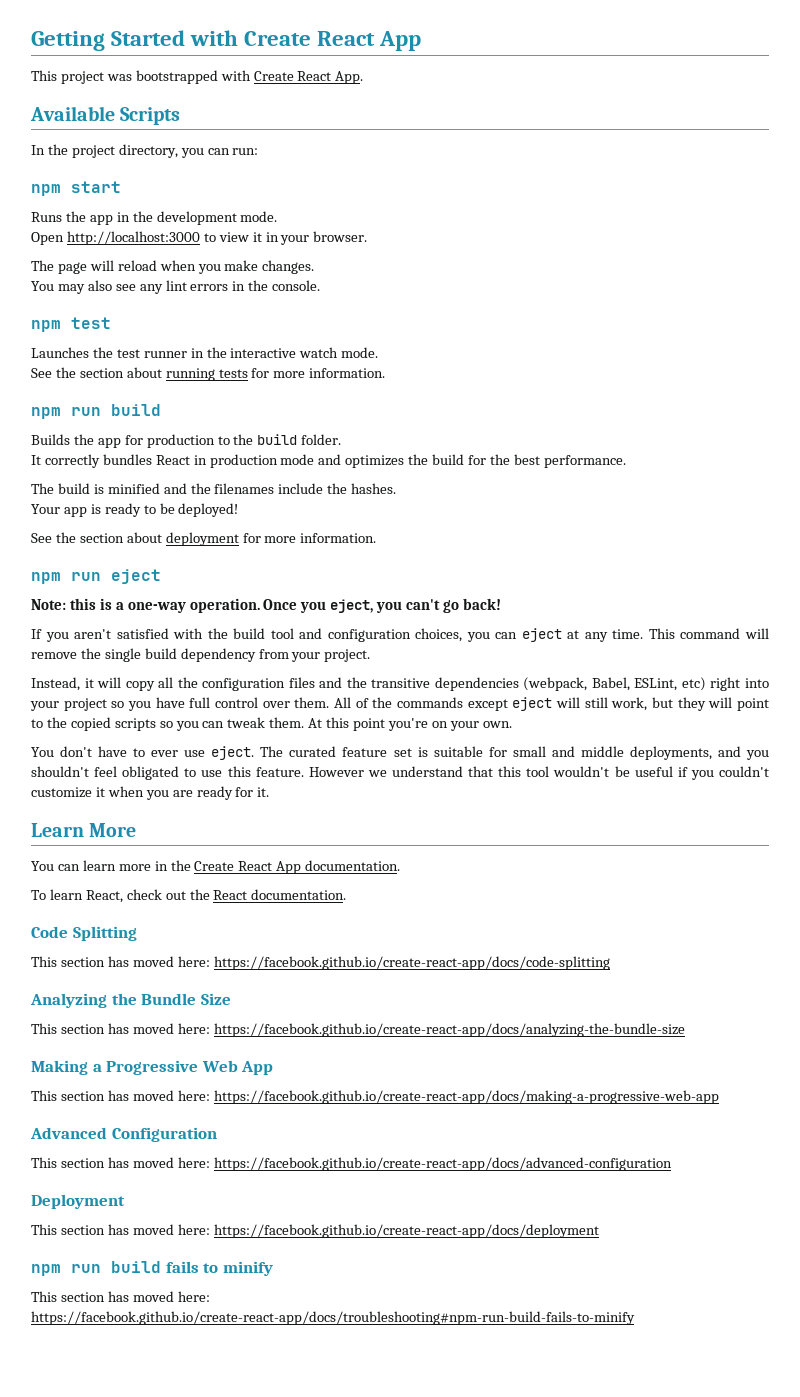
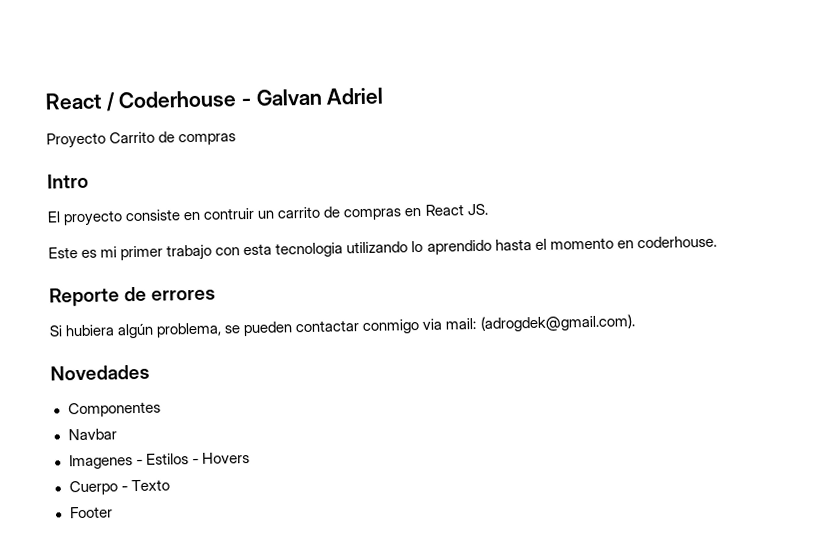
- Getting Started with Create React App
- This project was bootstrapped with Create React App.
- Available Scripts
- In the project directory, you can run:
- npm start
- Runs the app in the development mode.
- Open http://localhost:3000 to view it in your browser.
- The page will reload when you make changes.
- You may also see any lint errors in the console.
- npm test
- Launches the test runner in the interactive watch mode.
- See the section about running tests for more information.
- npm run build
- Builds the app for production to the build folder.
- It correctly bundles React in production mode and optimizes the build for the best performance.
- The build is minified and the filenames include the hashes.
- Your app is ready to be deployed!
- See the section about deployment for more information.
- npm run eject
- Note: this is a one-way operation. Once you eject, you can't go back!
- If you aren't satisfied with the build tool and configuration choices, you can eject at any time. This command will remove the single build dependency from your project.
- Instead, it will copy all the configuration files and the transitive dependencies (webpack, Babel, ESLint, etc) right into your project so you have full control over them. All of the commands except eject will still work, but they will point to the copied scripts so you can tweak them. At this point you're on your own.
- You don't have to ever use eject. The curated feature set is suitable for small and middle deployments, and you shouldn't feel obligated to use this feature. However we understand that this tool wouldn't be useful if you couldn't customize it when you are ready for it.
- Learn More
- You can learn more in the Create React App documentation.
- To learn React, check out the React documentation.
- Code Splitting
- This section has moved here: https://facebook.github.io/create-react-app/docs/code-splitting
- Analyzing the Bundle Size
- This section has moved here: https://facebook.github.io/create-react-app/docs/analyzing-the-bundle-size
- Making a Progressive Web App
- This section has moved here: https://facebook.github.io/create-react-app/docs/making-a-progressive-web-app
- Advanced Configuration
- This section has moved here: https://facebook.github.io/create-react-app/docs/advanced-configuration
- Deployment
- This section has moved here: https://facebook.github.io/create-react-app/docs/deployment
- npm run build fails to minify
- This section has moved here: https://facebook.github.io/create-react-app/docs/troubleshooting#npm-run-build-fails-to-minify
+ React / Coderhouse - Galvan Adriel
+ Proyecto Carrito de compras
+ Intro
+ El proyecto consiste en contruir un carrito de compras en React JS.
+ Este es mi primer trabajo con esta tecnologia utilizando lo aprendido hasta el momento en coderhouse.
+ Reporte de errores
+ Si hubiera algún problema, se pueden contactar conmigo via mail: (adrogdek@gmail.com).
+ Novedades
+ Componentes
+ Navbar
+ Imagenes - Estilos - Hovers
+ Cuerpo - Texto
+ Footer

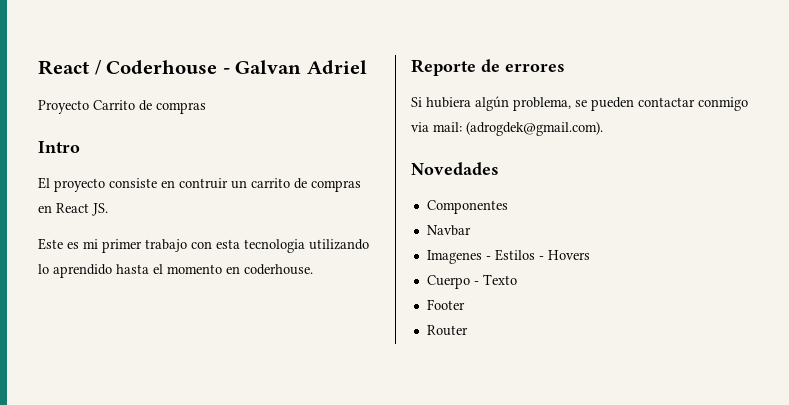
+ Router

